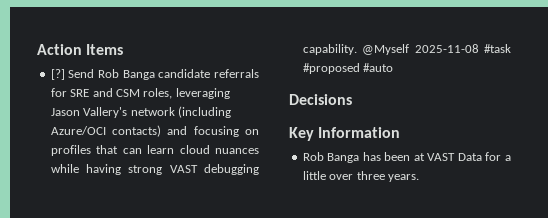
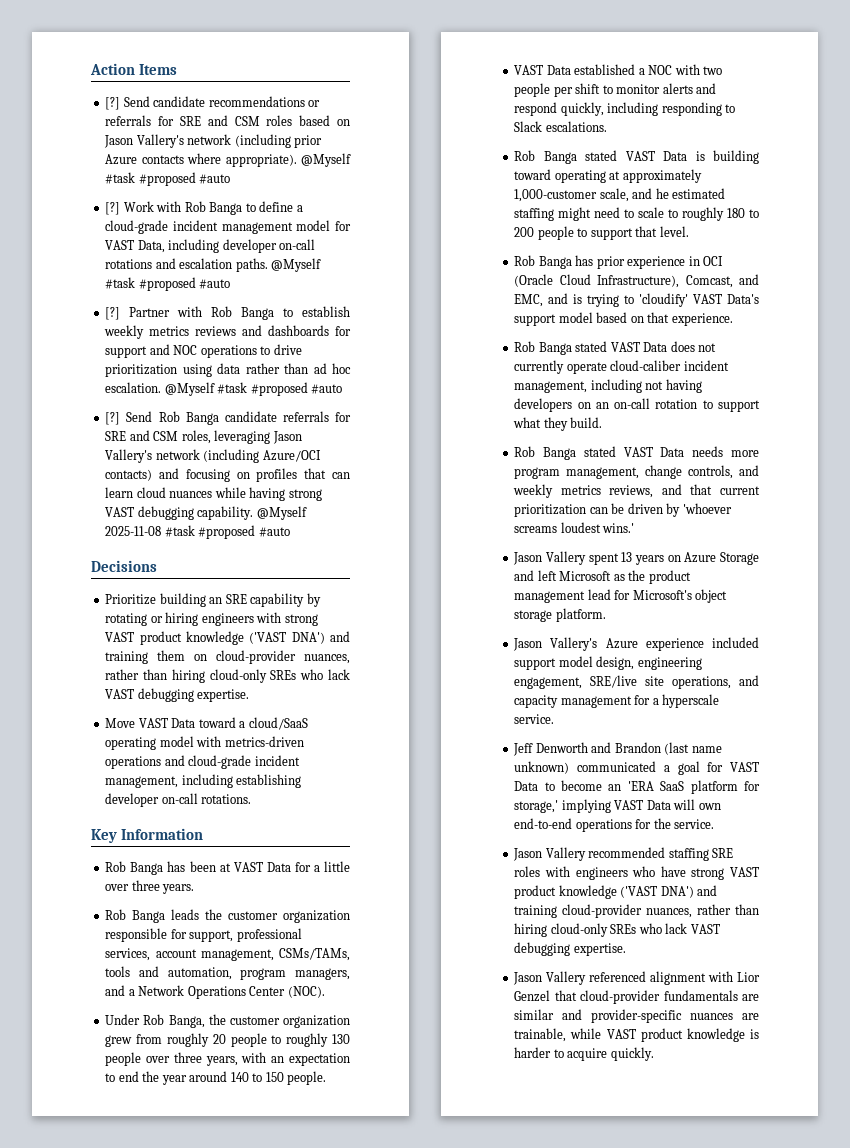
+ [?] Send candidate recommendations or referrals for SRE and CSM roles based on Jason Vallery's network (including prior Azure contacts where appropriate). @Myself #task #proposed #auto
+ [?] Work with Rob Banga to define a cloud-grade incident management model for VAST Data, including developer on-call rotations and escalation paths. @Myself #task #proposed #auto
+ [?] Partner with Rob Banga to establish weekly metrics reviews and dashboards for support and NOC operations to drive prioritization using data rather than ad hoc escalation. @Myself #task #proposed #auto
+ Prioritize building an SRE capability by rotating or hiring engineers with strong VAST product knowledge ('VAST DNA') and training them on cloud-provider nuances, rather than hiring cloud-only SREs who lack VAST debugging expertise.
+ Move VAST Data toward a cloud/SaaS operating model with metrics-driven operations and cloud-grade incident management, including establishing developer on-call rotations.
+ Rob Banga leads the customer organization responsible for support, professional services, account management, CSMs/TAMs, tools and automation, program managers, and a Network Operations Center (NOC).
+ Under Rob Banga, the customer organization grew from roughly 20 people to roughly 130 people over three years, with an expectation to end the year around 140 to 150 people.
+ VAST Data established a NOC with two people per shift to monitor alerts and respond quickly, including responding to Slack escalations.
+ Rob Banga stated VAST Data is building toward operating at approximately 1,000-customer scale, and he estimated staffing might need to scale to roughly 180 to 200 people to support that level.
+ Rob Banga has prior experience in OCI (Oracle Cloud Infrastructure), Comcast, and EMC, and is trying to 'cloudify' VAST Data's support model based on that experience.
+ Rob Banga stated VAST Data does not currently operate cloud-caliber incident management, including not having developers on an on-call rotation to support what they build.
+ Rob Banga stated VAST Data needs more program management, change controls, and weekly metrics reviews, and that current prioritization can be driven by 'whoever screams loudest wins.'
+ Jason Vallery spent 13 years on Azure Storage and left Microsoft as the product management lead for Microsoft's object storage platform.
+ Jason Vallery's Azure experience included support model design, engineering engagement, SRE/live site operations, and capacity management for a hyperscale service.
+ Jeff Denworth and Brandon (last name unknown) communicated a goal for VAST Data to become an 'ERA SaaS platform for storage,' implying VAST Data will own end-to-end operations for the service.
+ Jason Vallery recommended staffing SRE roles with engineers who have strong VAST product knowledge ('VAST DNA') and training cloud-provider nuances, rather than hiring cloud-only SREs who lack VAST debugging expertise.
+ Jason Vallery referenced alignment with Lior Genzel that cloud-provider fundamentals are similar and provider-specific nuances are trainable, while VAST product knowledge is harder to acquire quickly.

